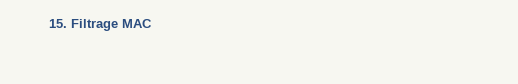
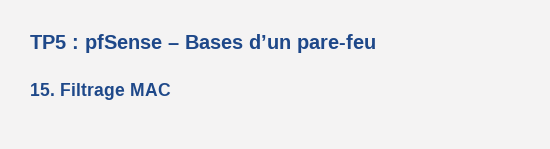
+ TP5 : pfSense – Bases d’un pare-feu

